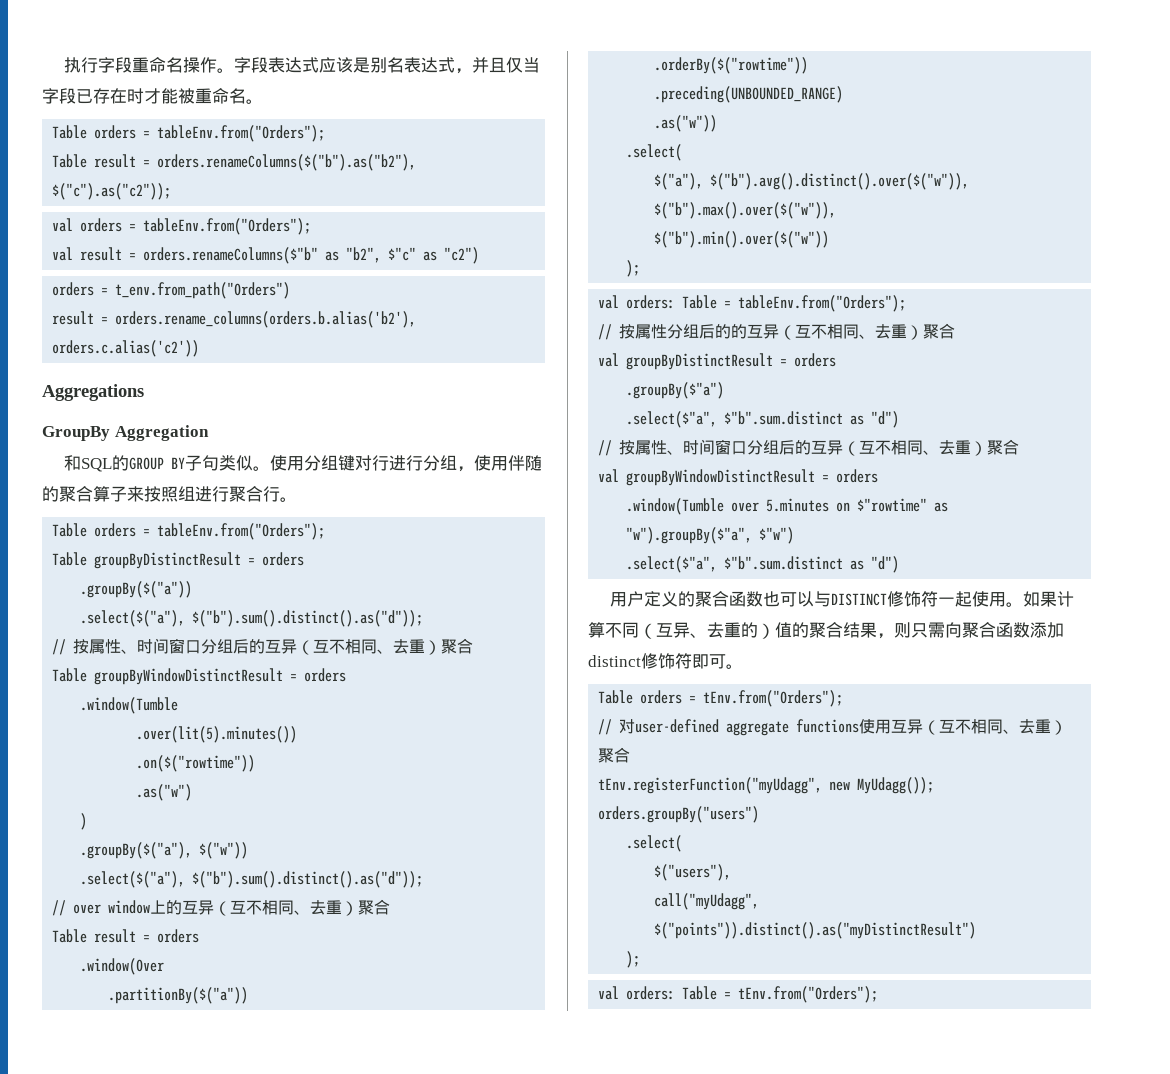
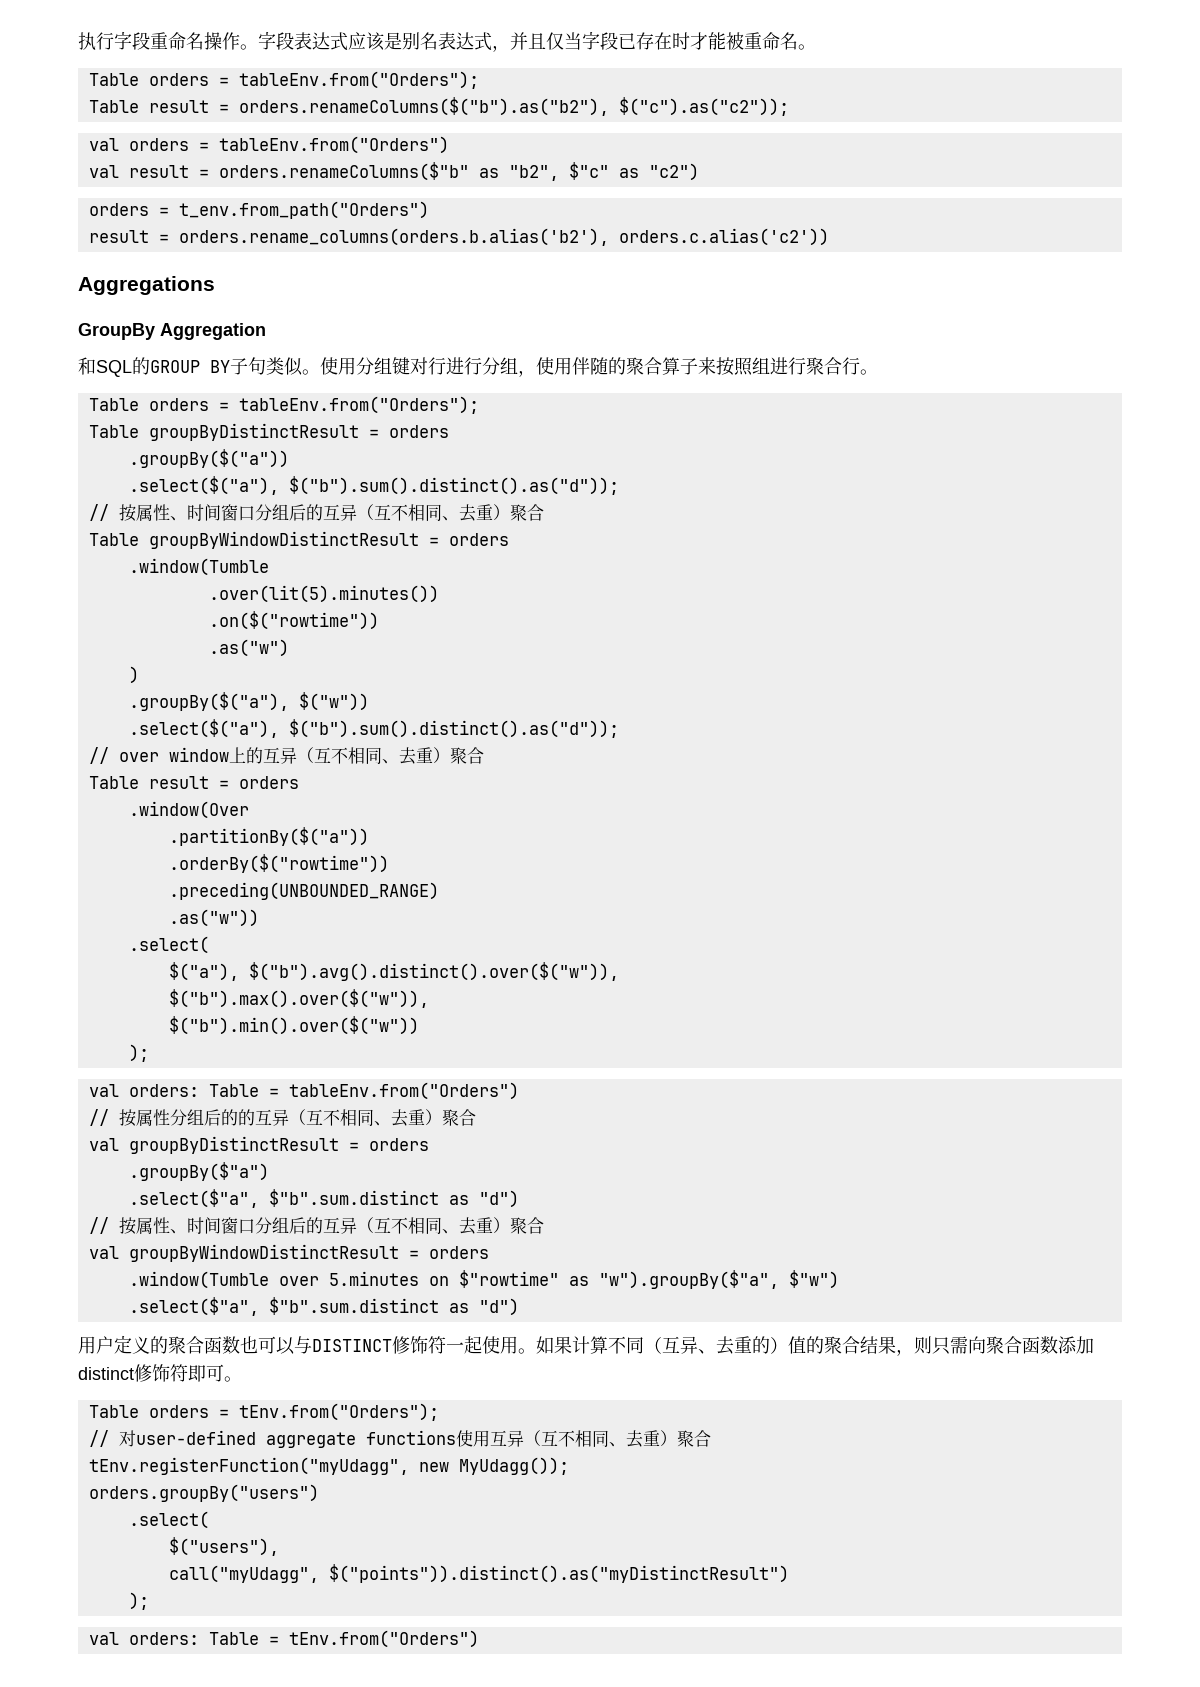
- val orders = tableEnv.from("Orders");
+ val orders = tableEnv.from("Orders")
- val orders: Table = tableEnv.from("Orders");
+ val orders: Table = tableEnv.from("Orders")
- val orders: Table = tEnv.from("Orders");
+ val orders: Table = tEnv.from("Orders")

